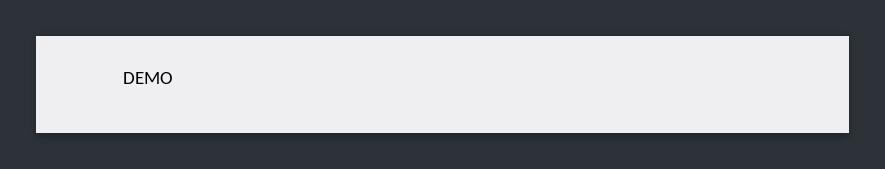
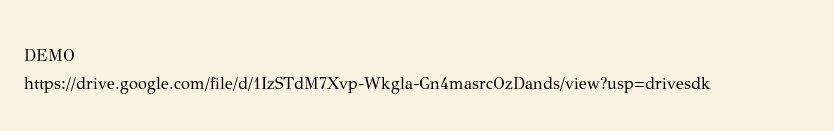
- DEMO
+ DEMO https://drive.google.com/file/d/1IzSTdM7Xvp-Wkgla-Gn4masrcOzDands/view?usp=drivesdk

